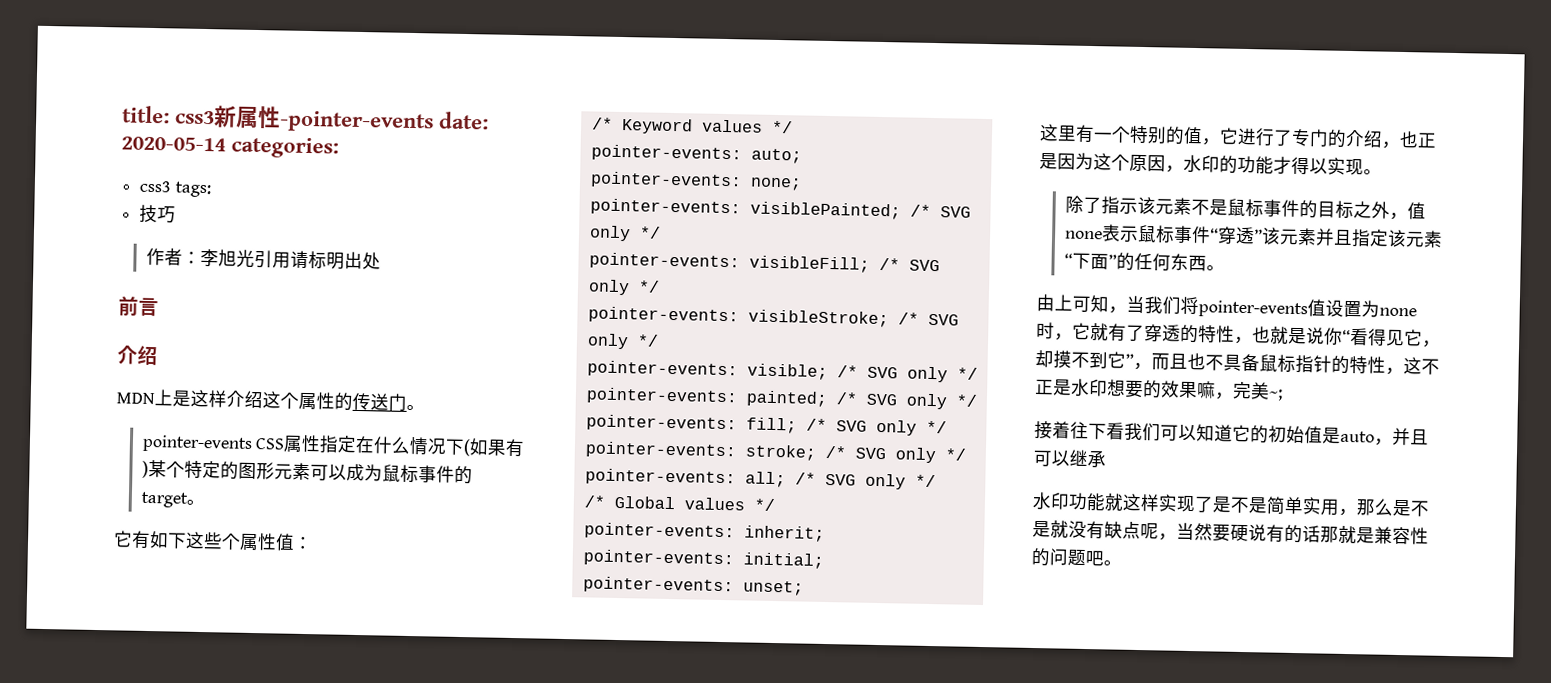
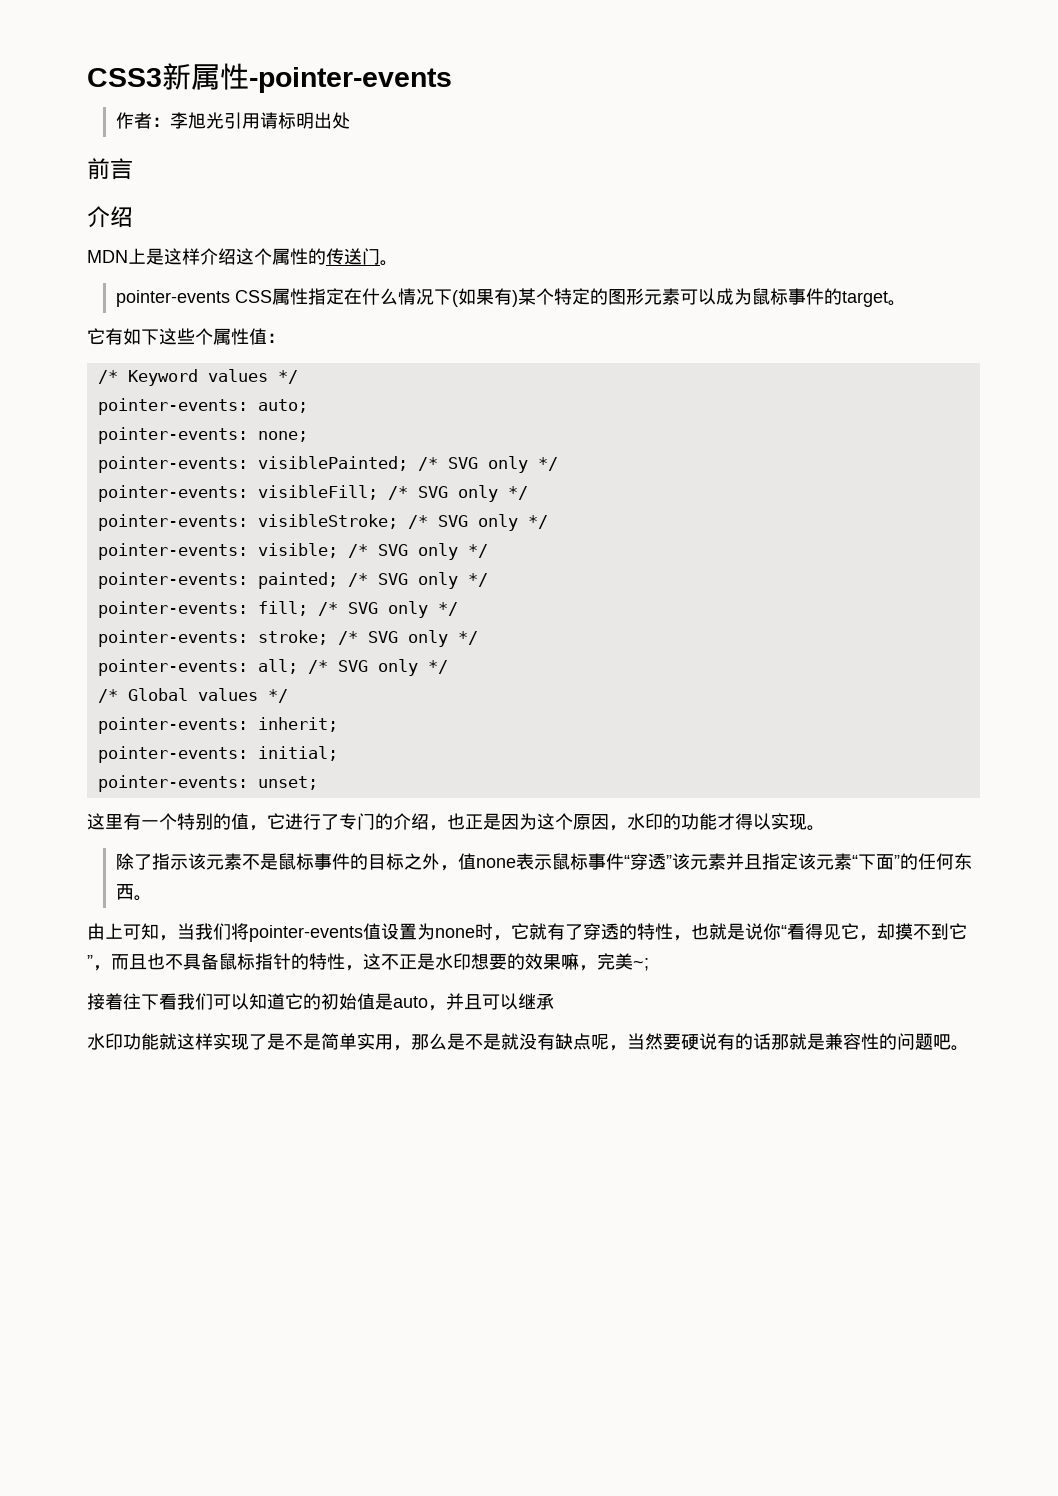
- title: css3新属性-pointer-events date: 2020-05-14 categories:
- css3 tags:
- 技巧
+ CSS3新属性-pointer-events

